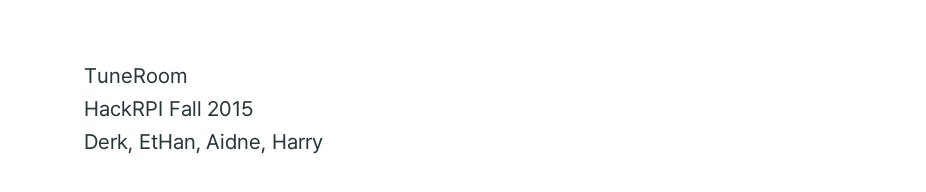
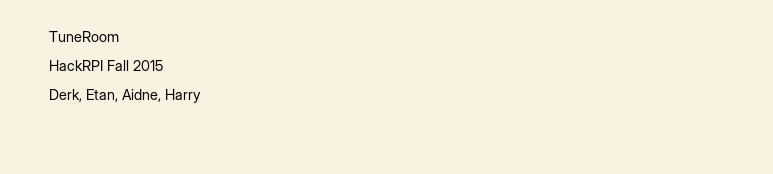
- Derk, EtHan, Aidne, Harry
+ Derk, Etan, Aidne, Harry

